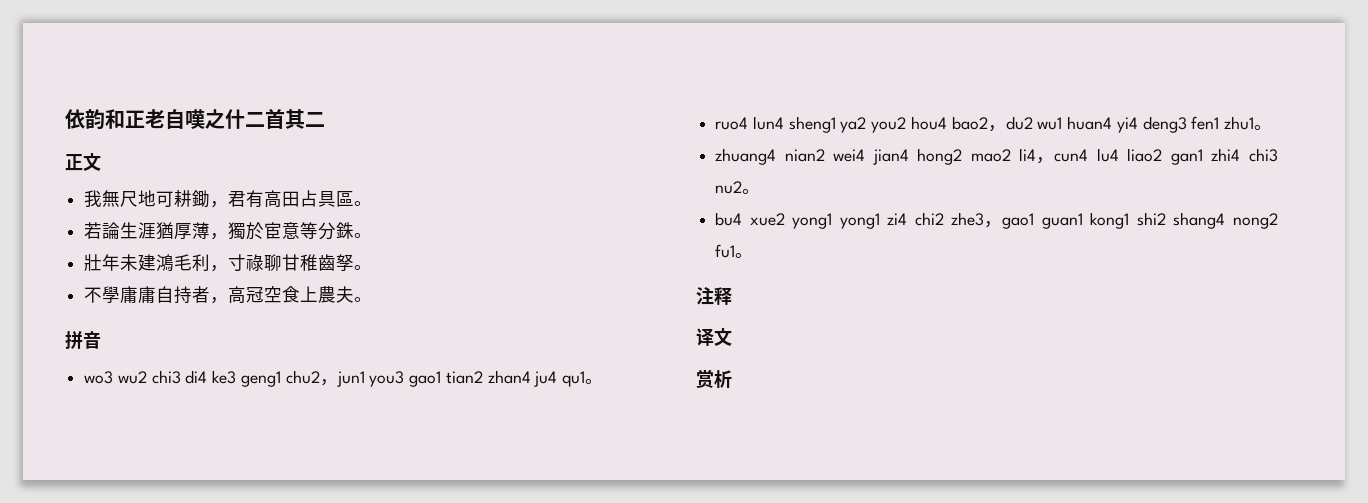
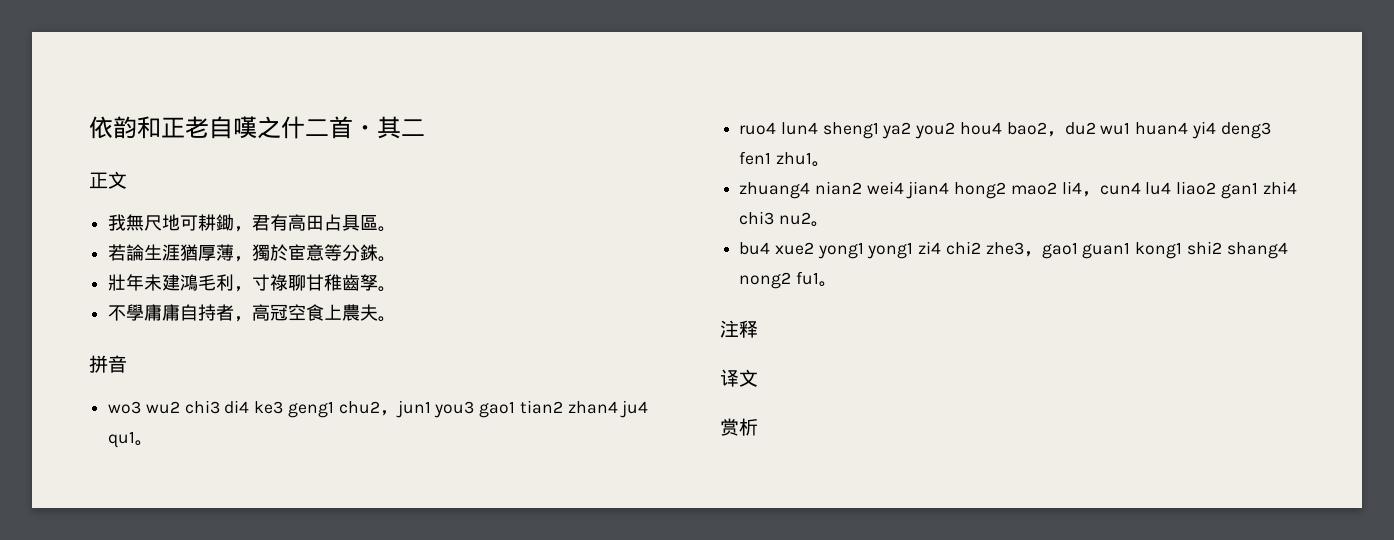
- 依韵和正老自嘆之什二首其二
+ 依韵和正老自嘆之什二首・其二

